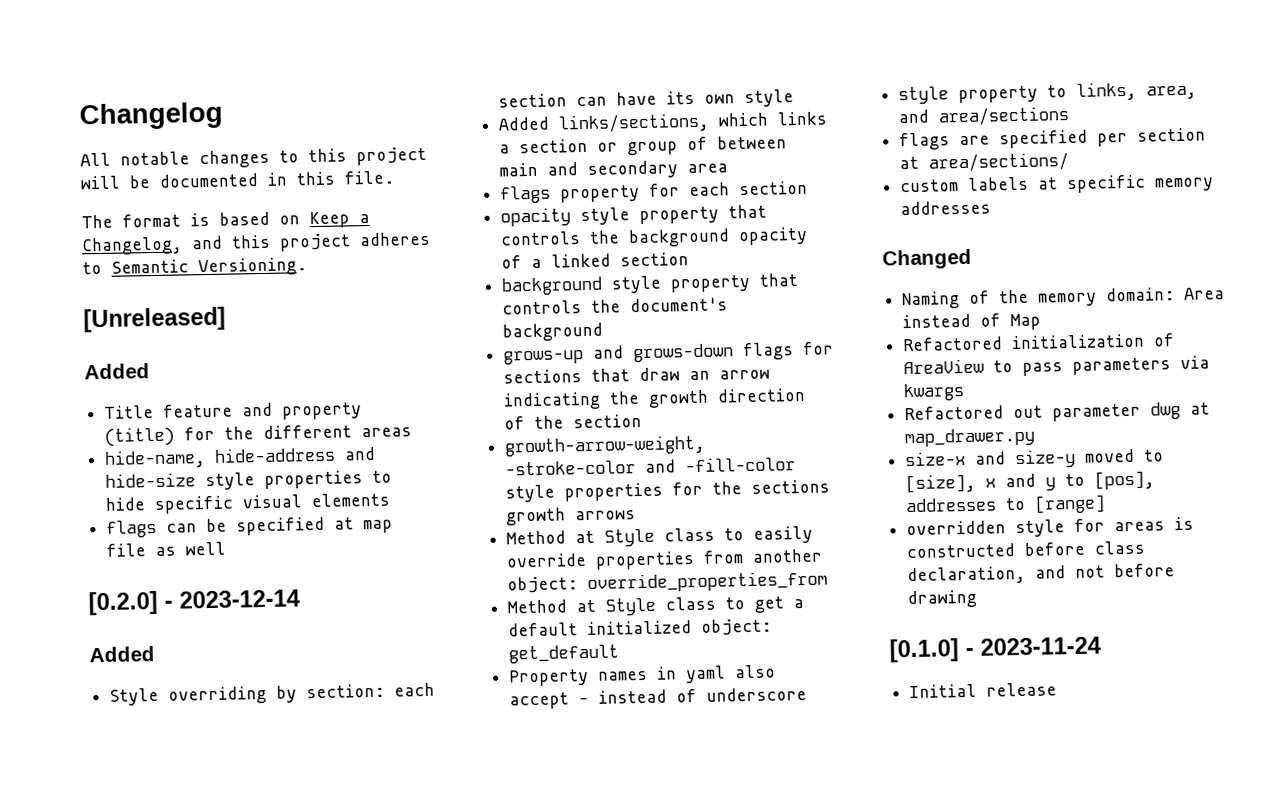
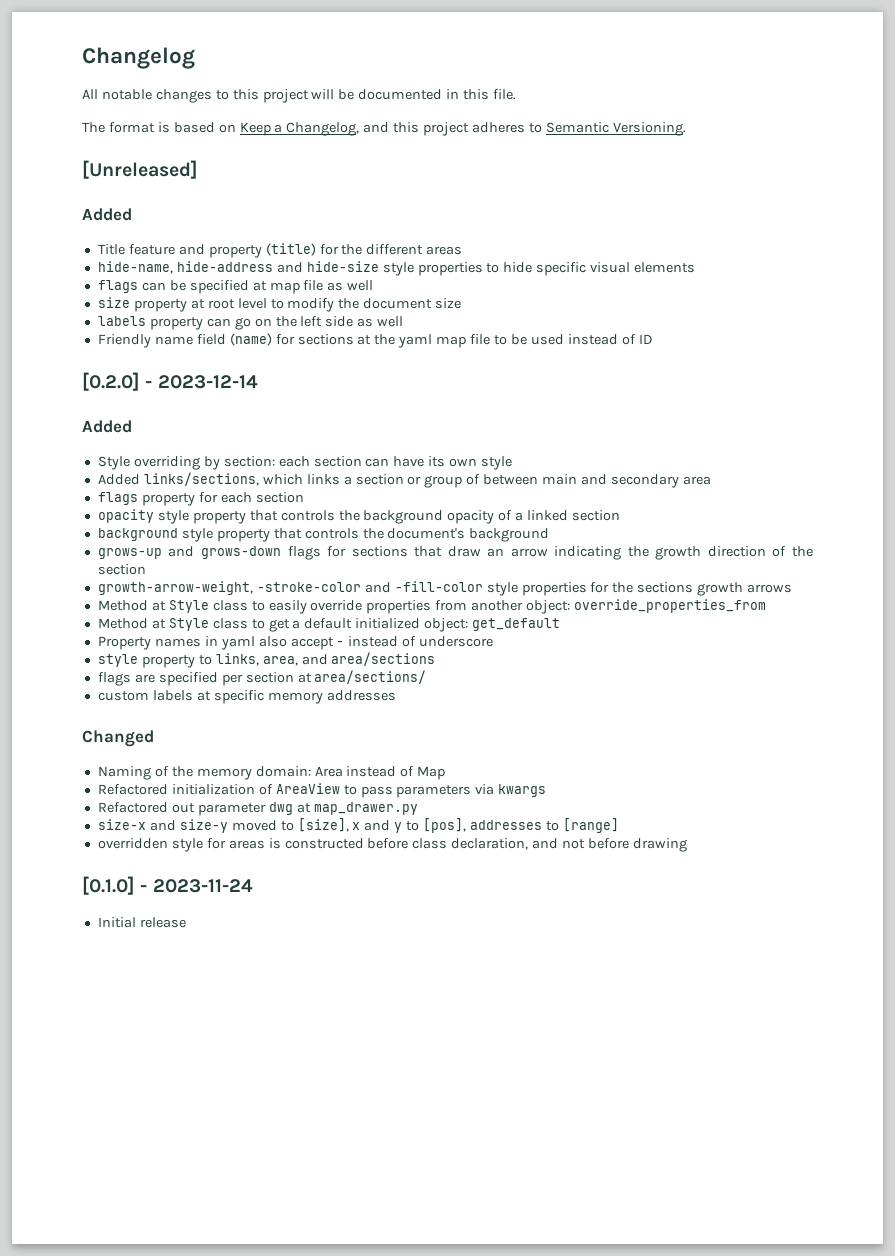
+ size property at root level to modify the document size
+ labels property can go on the left side as well
+ Friendly name field (name) for sections at the yaml map file to be used instead of ID

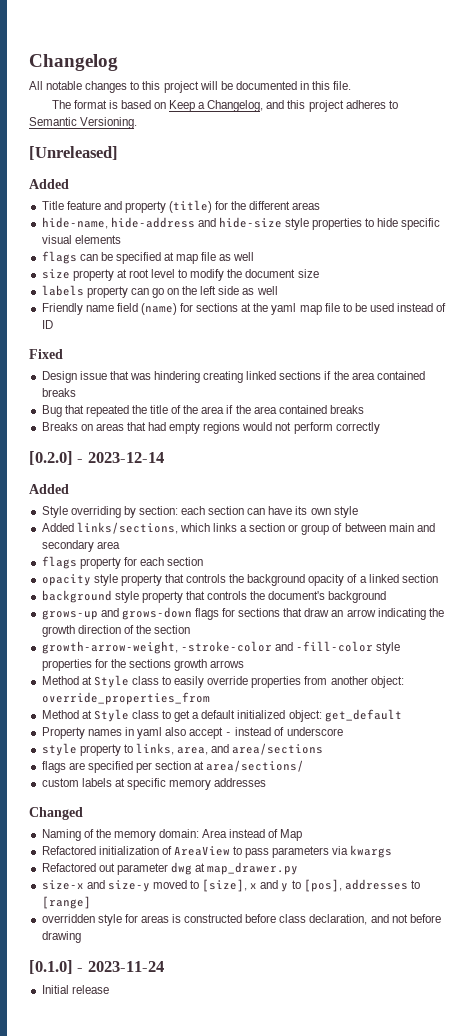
+ Fixed
+ Design issue that was hindering creating linked sections if the area contained breaks
+ Bug that repeated the title of the area if the area contained breaks
+ Breaks on areas that had empty regions would not perform correctly

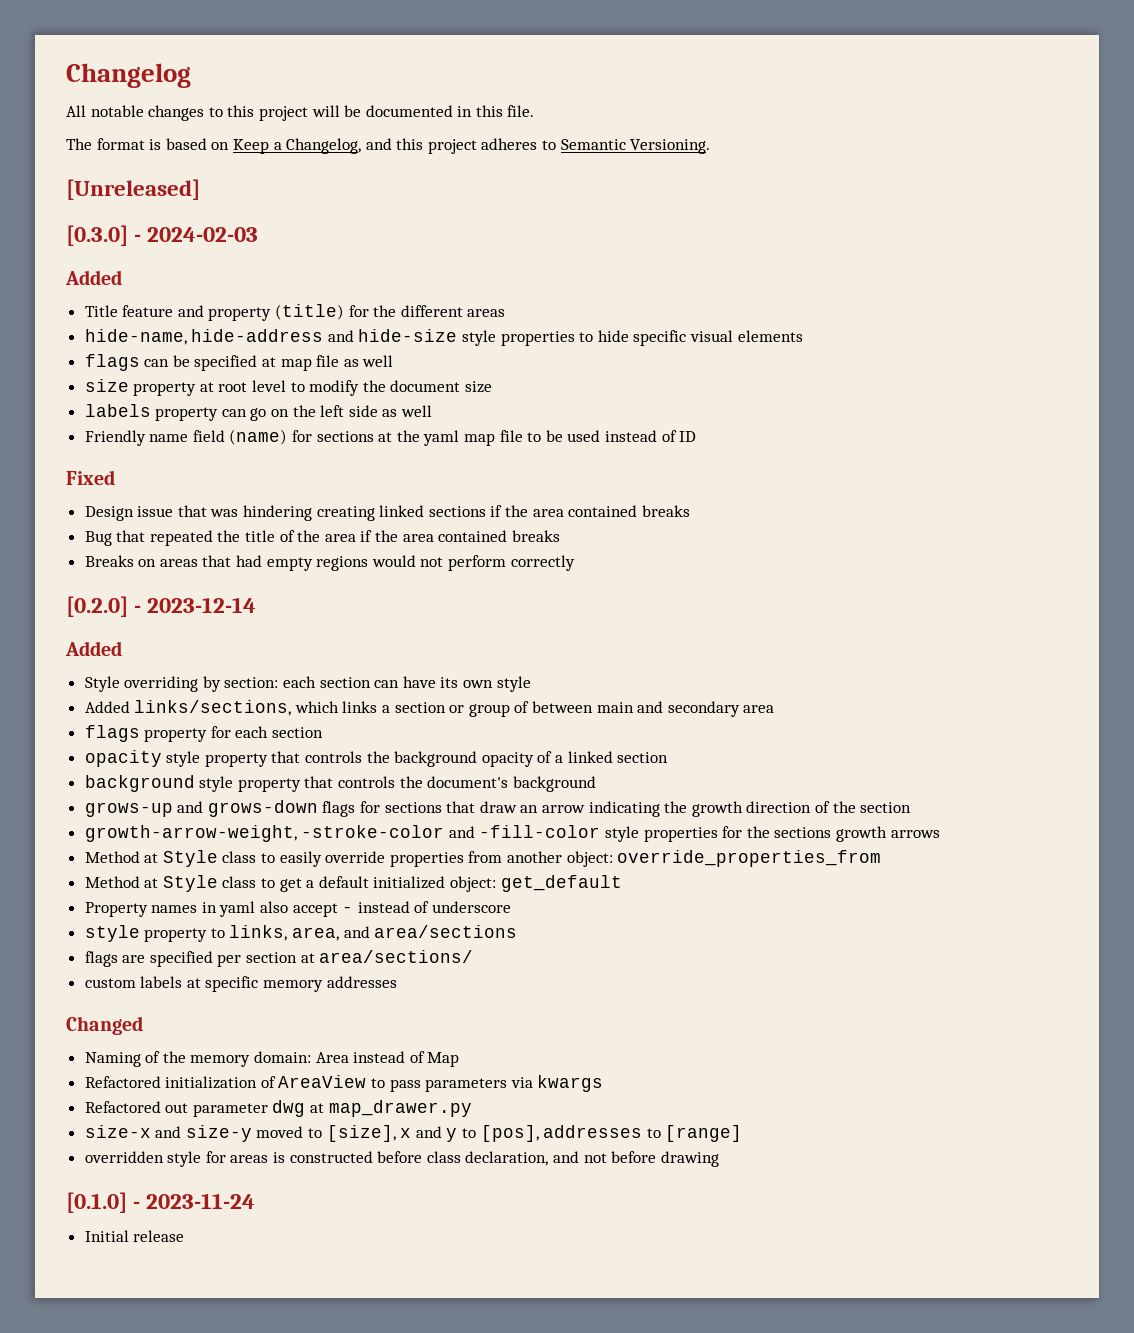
+ [0.3.0] - 2024-02-03

